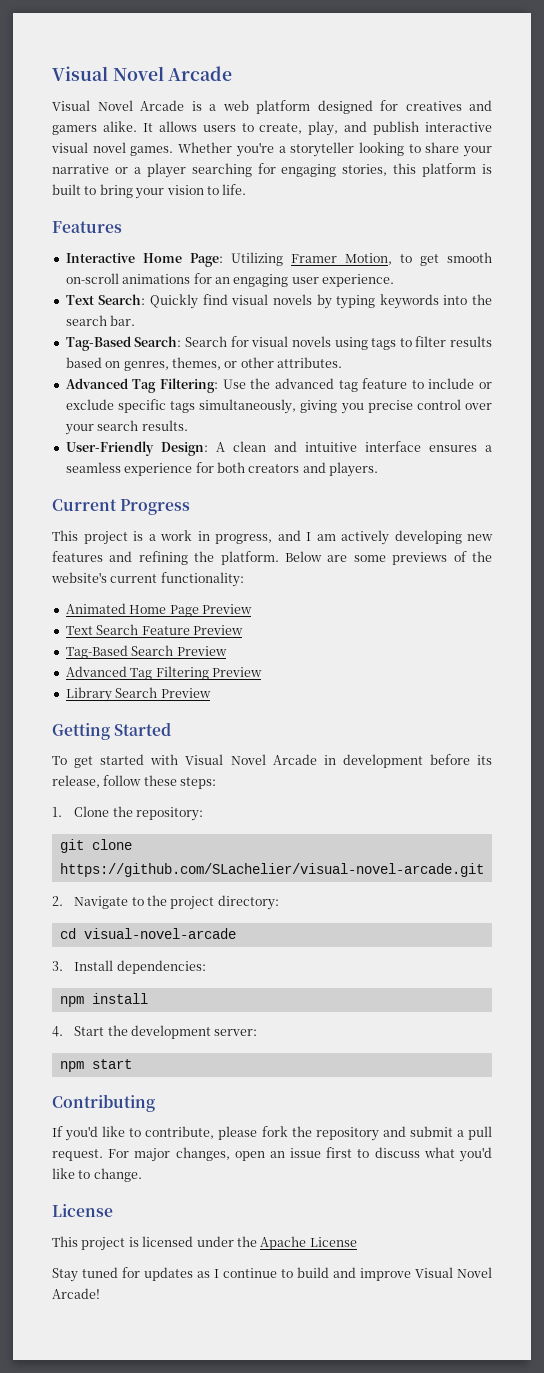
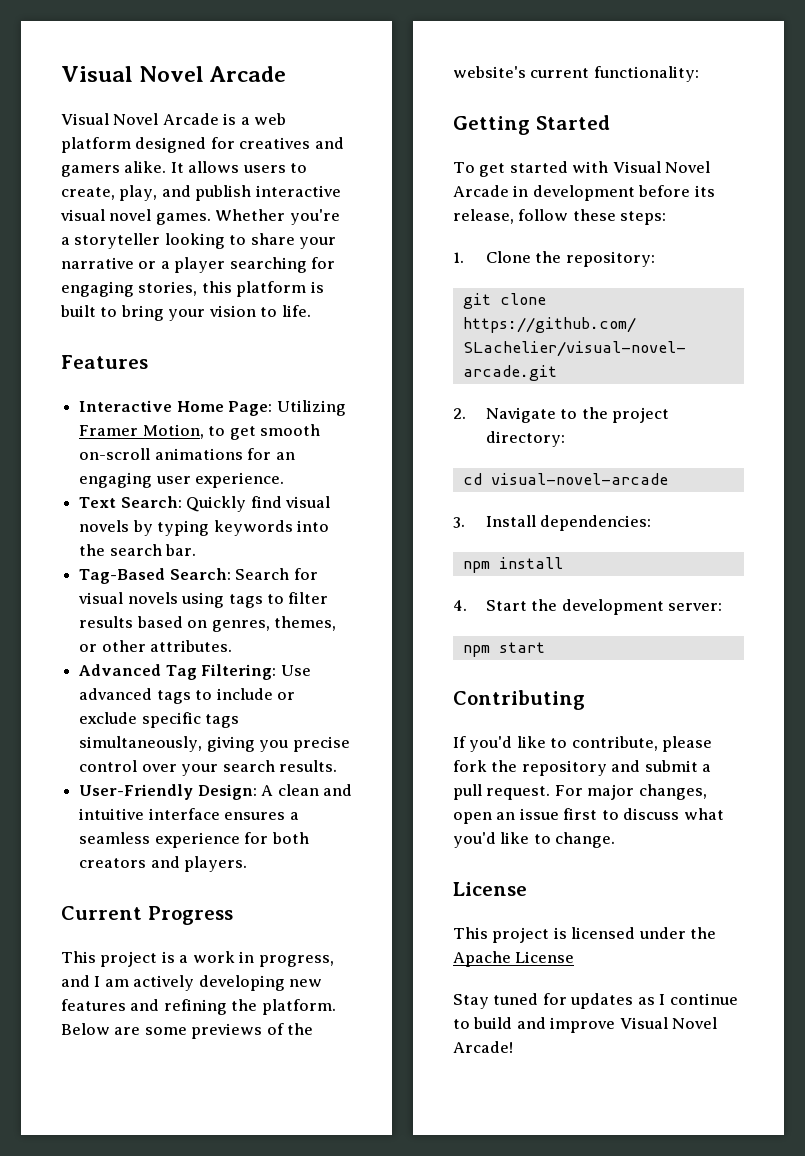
- Advanced Tag Filtering: Use the advanced tag feature to include or exclude specific tags simultaneously, giving you precise control over your search results.
+ Advanced Tag Filtering: Use advanced tags to include or exclude specific tags simultaneously, giving you precise control over your search results.
- Animated Home Page Preview
- Text Search Feature Preview
- Tag-Based Search Preview
- Advanced Tag Filtering Preview
- Library Search Preview

